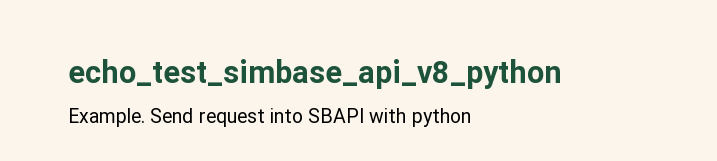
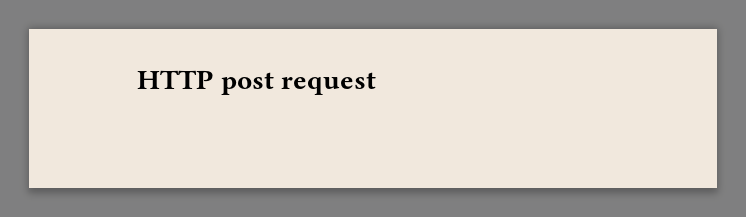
- echo_test_simbase_api_v8_python
- Example. Send request into SBAPI with python
+ HTTP post request

